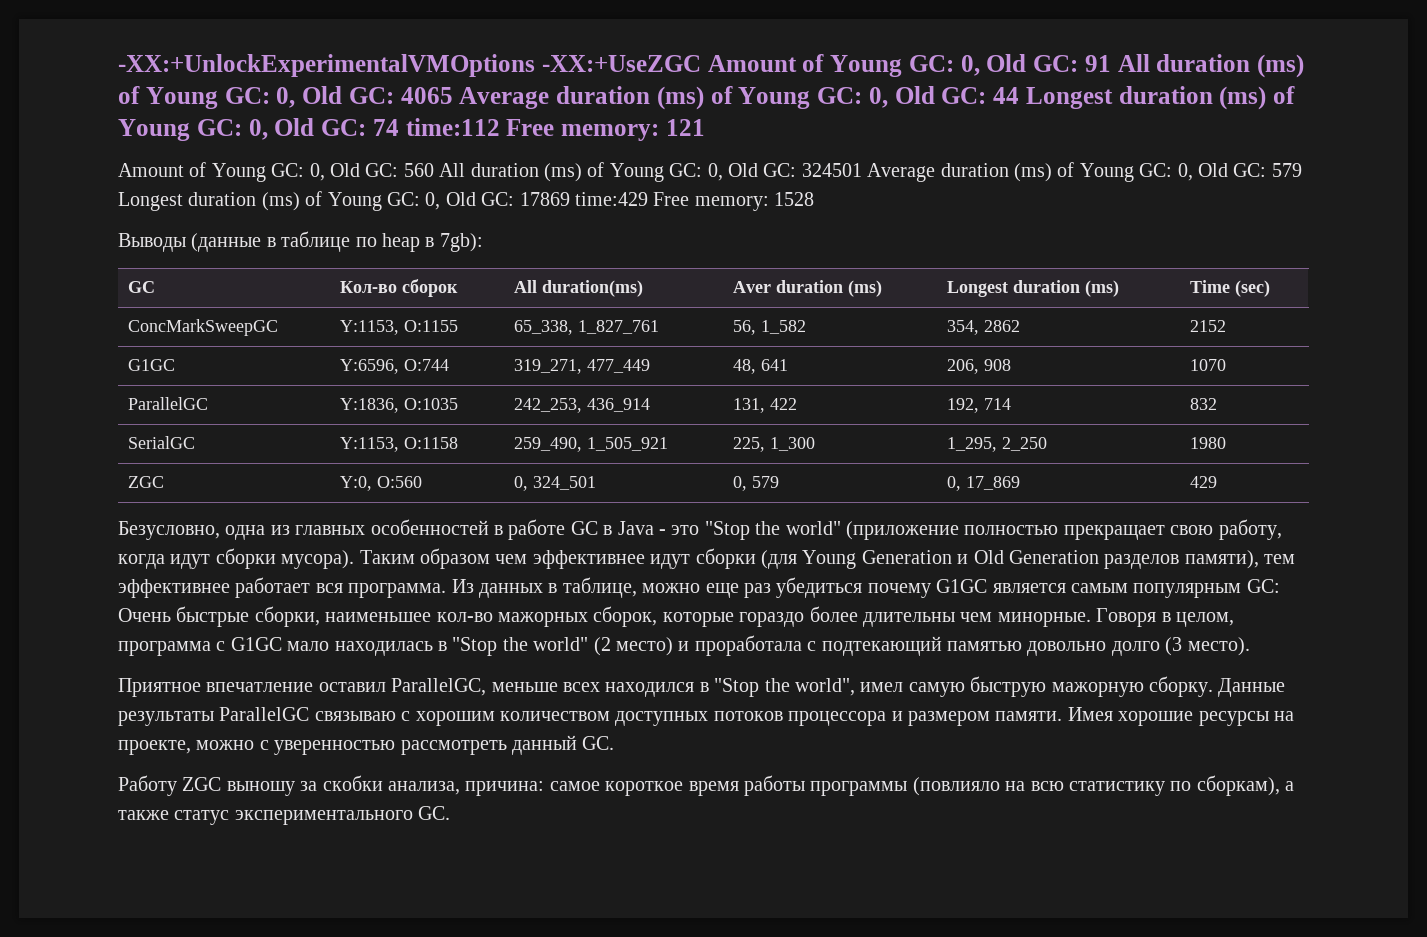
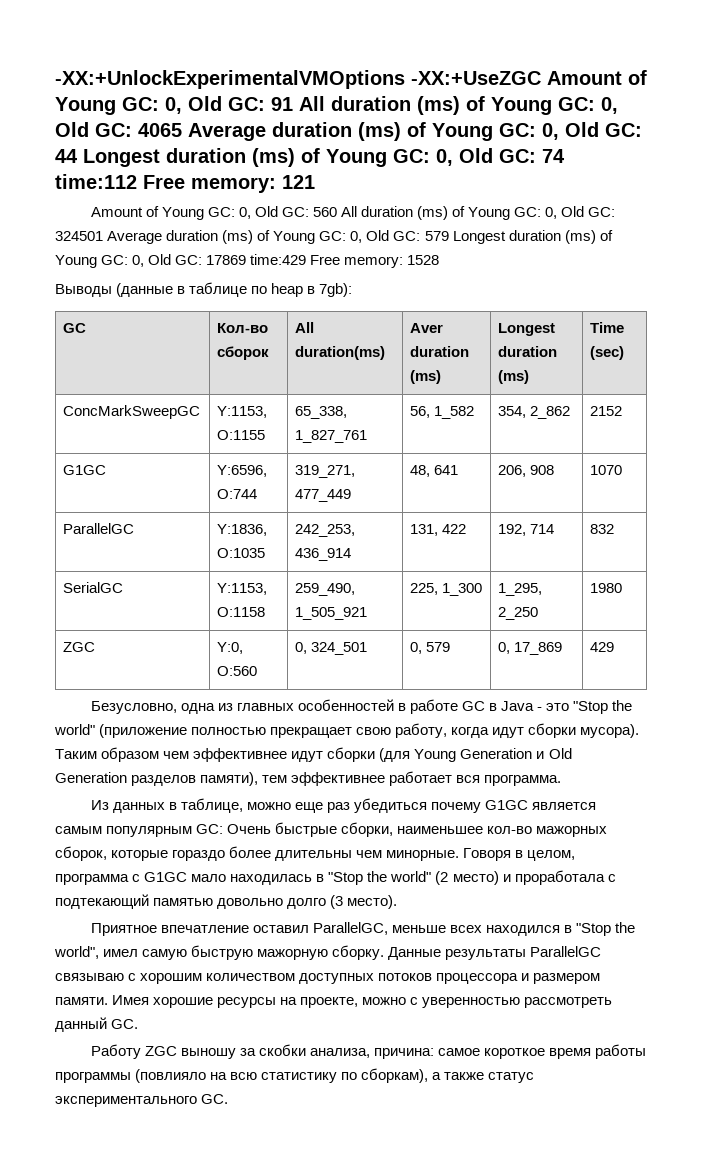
- ConcMarkSweepGC | Y:1153, O:1155 | 65_338, 1_827_761 | 56, 1_582 | 354, 2862 | 2152
+ ConcMarkSweepGC | Y:1153, O:1155 | 65_338, 1_827_761 | 56, 1_582 | 354, 2_862 | 2152
- Таким образом чем эффективнее идут сборки (для Young Generation и Old Generation разделов памяти), тем эффективнее работает вся программа. Из данных в таблице, можно еще раз убедиться почему G1GC является самым популярным GC: Очень быстрые сборки, наименьшее кол-во мажорных сборок, которые гораздо более длительны чем минорные.
+ Таким образом чем эффективнее идут сборки (для Young Generation и Old Generation разделов памяти), тем эффективнее работает вся программа.
+ Из данных в таблице, можно еще раз убедиться почему G1GC является самым популярным GC: Очень быстрые сборки, наименьшее кол-во мажорных сборок, которые гораздо более длительны чем минорные.

